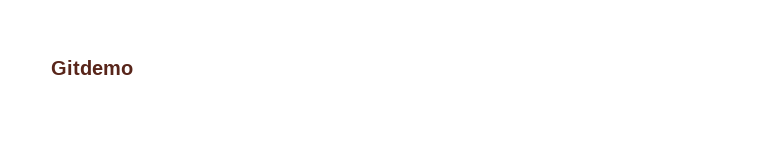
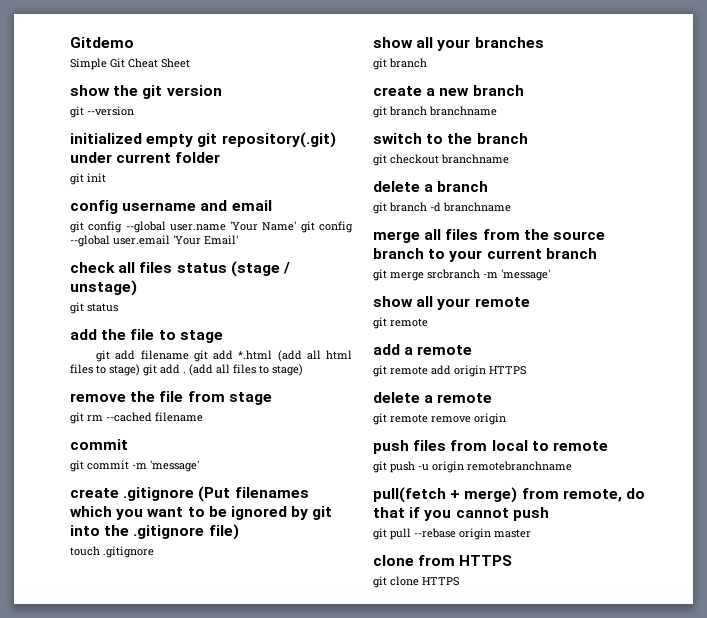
+ Simple Git Cheat Sheet
+ show the git version
+ git --version
+ initialized empty git repository(.git) under current folder
+ git init
+ config username and email
+ git config --global user.name 'Your Name' git config --global user.email 'Your Email'
+ check all files status (stage / unstage)
+ git status
+ add the file to stage
+ git add filename git add *.html (add all html files to stage) git add . (add all files to stage)
+ remove the file from stage
+ git rm --cached filename
+ commit
+ git commit -m 'message'
+ create .gitignore (Put filenames which you want to be ignored by git into the .gitignore file)
+ touch .gitignore
+ show all your branches
+ git branch
+ create a new branch
+ git branch branchname
+ switch to the branch
+ git checkout branchname
+ delete a branch
+ git branch -d branchname
+ merge all files from the source branch to your current branch
+ git merge srcbranch -m 'message'
+ show all your remote
+ git remote
+ add a remote
+ git remote add origin HTTPS
+ delete a remote
+ git remote remove origin
+ push files from local to remote
+ git push -u origin remotebranchname
+ pull(fetch + merge) from remote, do that if you cannot push
+ git pull --rebase origin master
+ clone from HTTPS
+ git clone HTTPS

